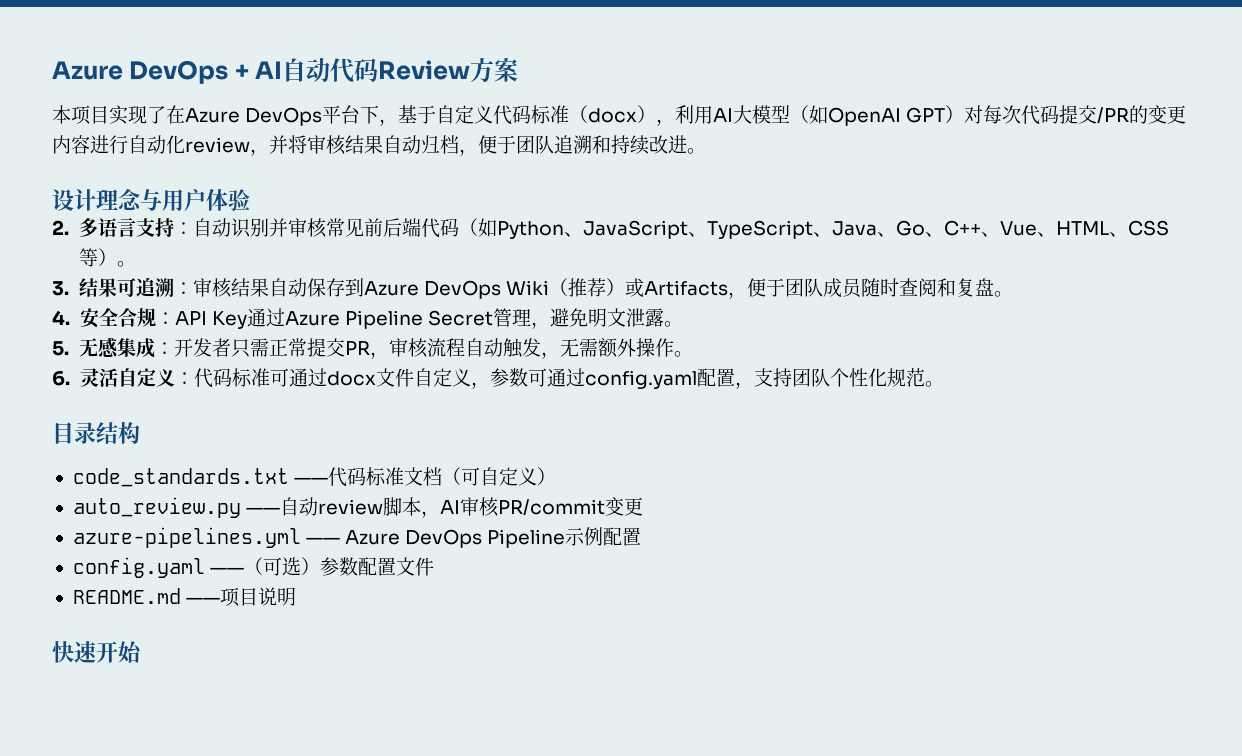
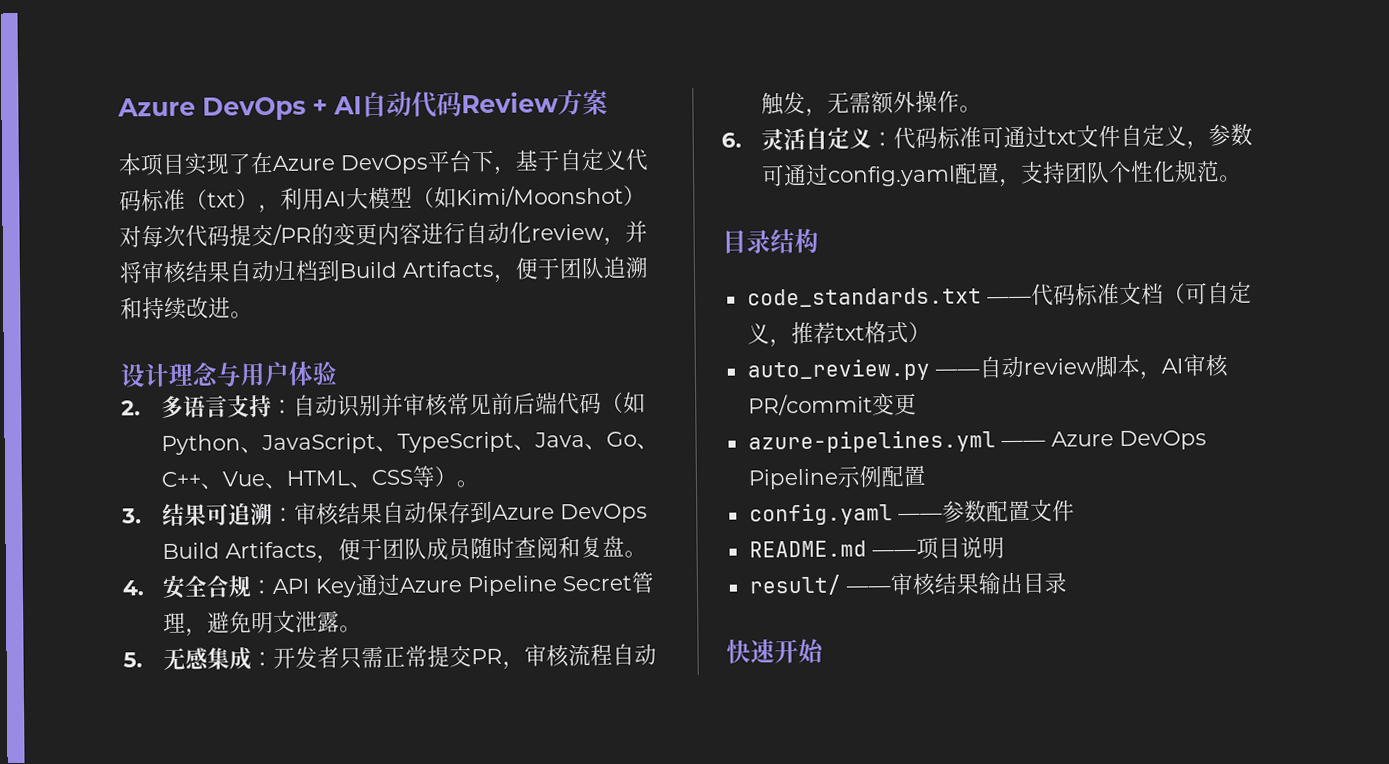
- 本项目实现了在Azure DevOps平台下，基于自定义代码标准（docx），利用AI大模型（如OpenAI GPT）对每次代码提交/PR的变更内容进行自动化review，并将审核结果自动归档，便于团队追溯和持续改进。
+ 本项目实现了在Azure DevOps平台下，基于自定义代码标准（txt），利用AI大模型（如Kimi/Moonshot）对每次代码提交/PR的变更内容进行自动化review，并将审核结果自动归档到Build Artifacts，便于团队追溯和持续改进。
- 3.结果可追溯：审核结果自动保存到Azure DevOps Wiki（推荐）或Artifacts，便于团队成员随时查阅和复盘。
+ 3.结果可追溯：审核结果自动保存到Azure DevOps Build Artifacts，便于团队成员随时查阅和复盘。
- 6.灵活自定义：代码标准可通过docx文件自定义，参数可通过config.yaml配置，支持团队个性化规范。
+ 6.灵活自定义：代码标准可通过txt文件自定义，参数可通过config.yaml配置，支持团队个性化规范。
- code_standards.txt ——代码标准文档（可自定义）
+ code_standards.txt ——代码标准文档（可自定义，推荐txt格式）
- config.yaml ——（可选）参数配置文件
+ config.yaml ——参数配置文件
+ result/ ——审核结果输出目录

